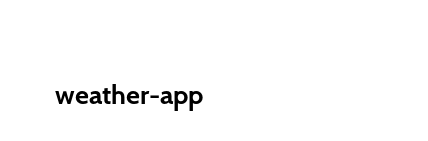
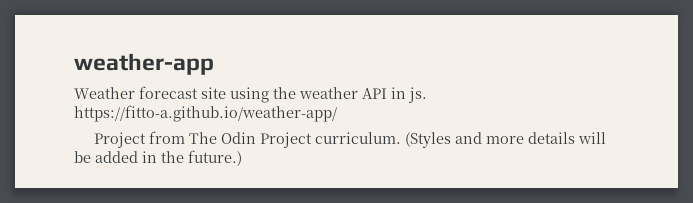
+ Weather forecast site using the weather API in js. https://fitto-a.github.io/weather-app/
+ Project from The Odin Project curriculum. (Styles and more details will be added in the future.)

